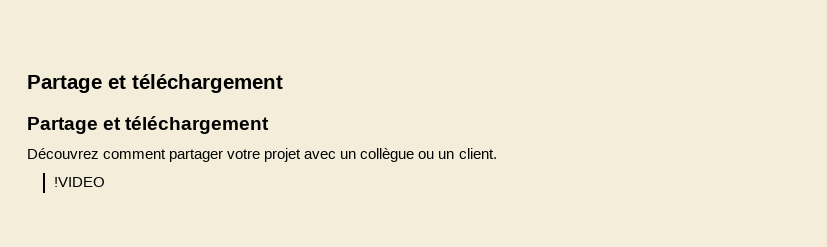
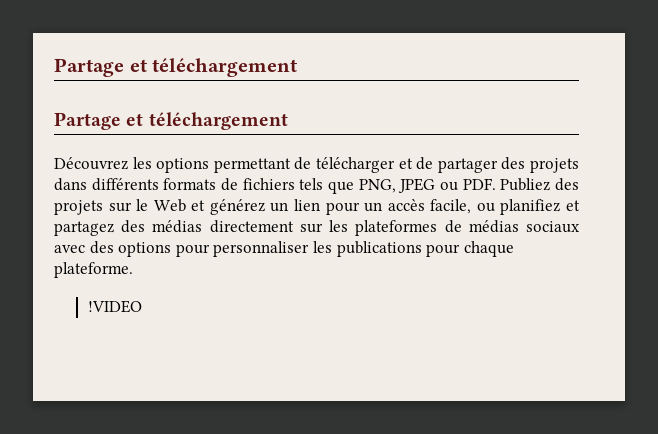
- Découvrez comment partager votre projet avec un collègue ou un client.
+ Découvrez les options permettant de télécharger et de partager des projets dans différents formats de fichiers tels que PNG, JPEG ou PDF. Publiez des projets sur le Web et générez un lien pour un accès facile, ou planifiez et partagez des médias directement sur les plateformes de médias sociaux avec des options pour personnaliser les publications pour chaque plateforme.

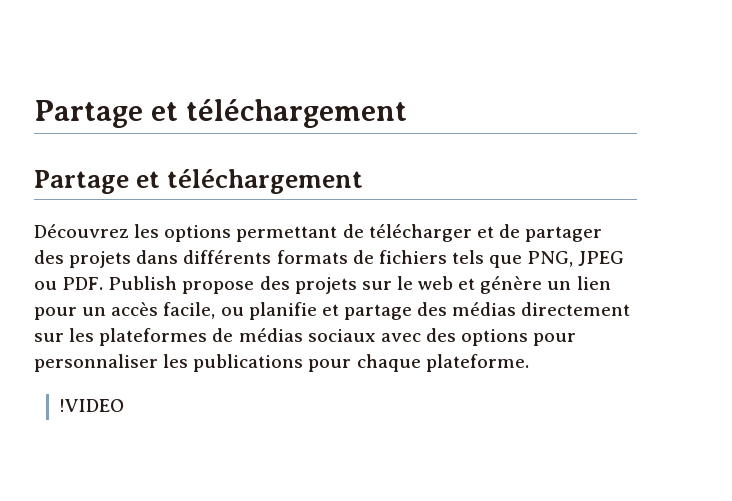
- Découvrez les options permettant de télécharger et de partager des projets dans différents formats de fichiers tels que PNG, JPEG ou PDF. Publiez des projets sur le Web et générez un lien pour un accès facile, ou planifiez et partagez des médias directement sur les plateformes de médias sociaux avec des options pour personnaliser les publications pour chaque plateforme.
+ Découvrez les options permettant de télécharger et de partager des projets dans différents formats de fichiers tels que PNG, JPEG ou PDF. Publish propose des projets sur le web et génère un lien pour un accès facile, ou planifie et partage des médias directement sur les plateformes de médias sociaux avec des options pour personnaliser les publications pour chaque plateforme.

